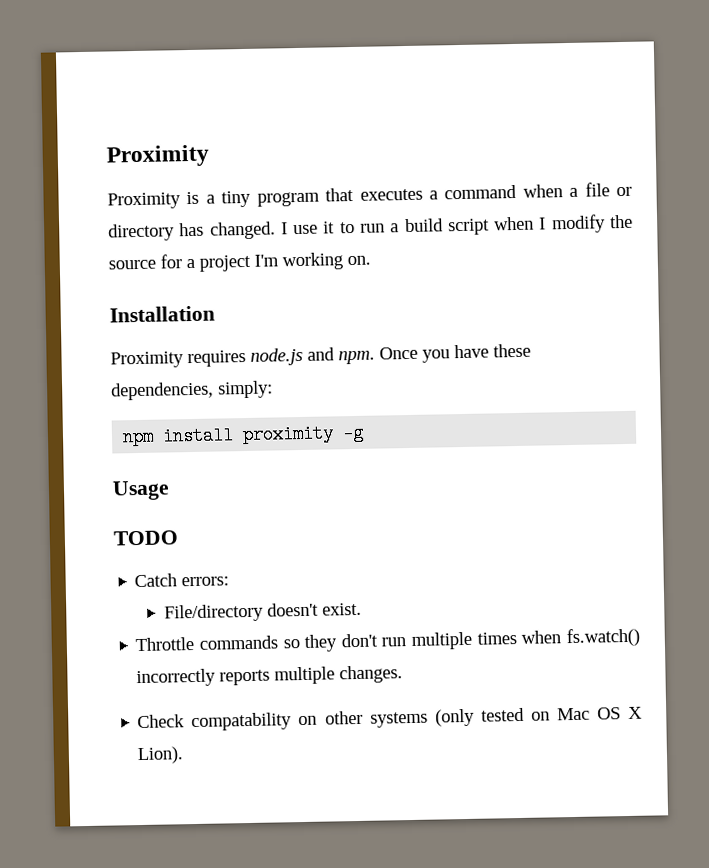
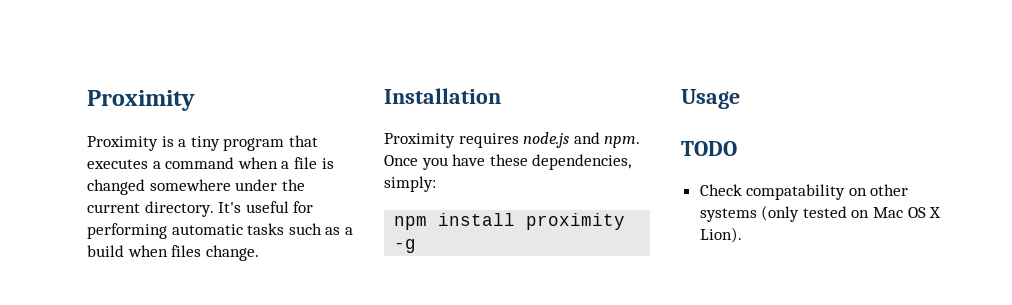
- Proximity is a tiny program that executes a command when a file or directory has changed. I use it to run a build script when I modify the source for a project I'm working on.
+ Proximity is a tiny program that executes a command when a file is changed somewhere under the current directory. It's useful for performing automatic tasks such as a build when files change.
- Catch errors:
- File/directory doesn't exist.
- Throttle commands so they don't run multiple times when fs.watch() incorrectly reports multiple changes.

